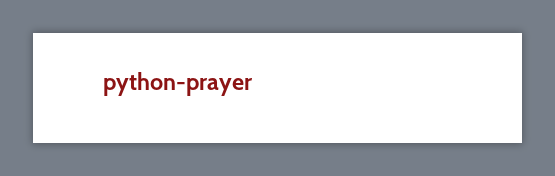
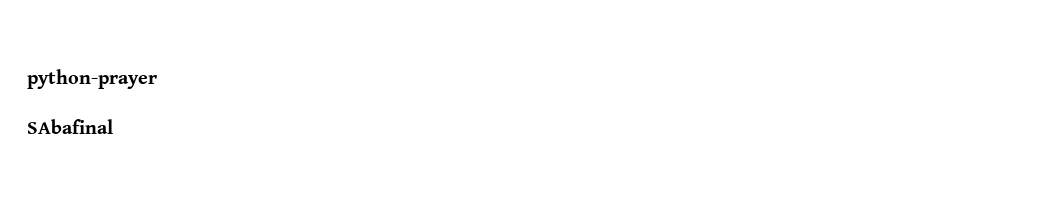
+ SAbafinal

